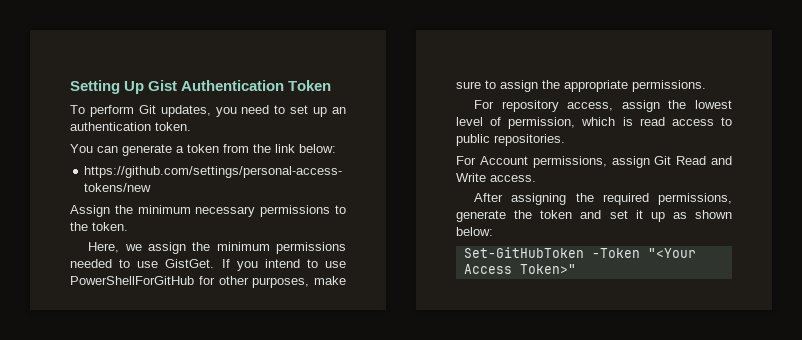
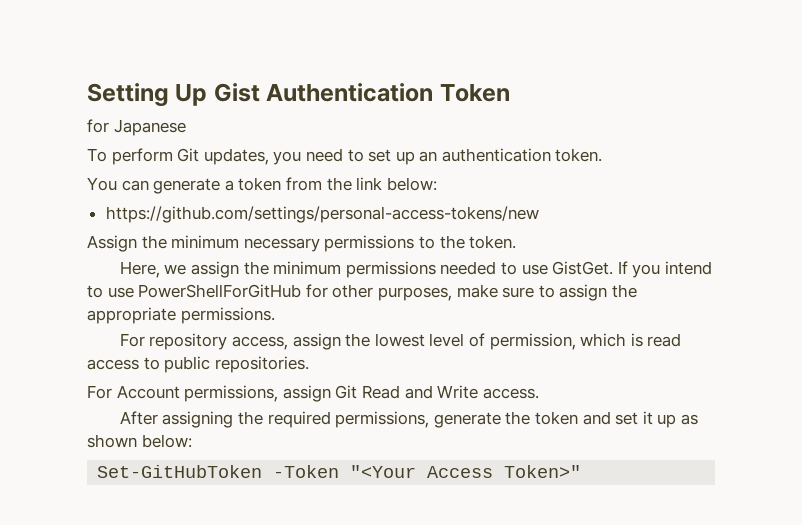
+ for Japanese

